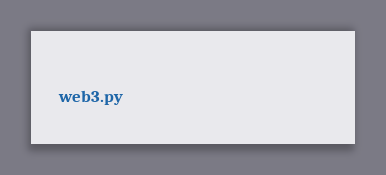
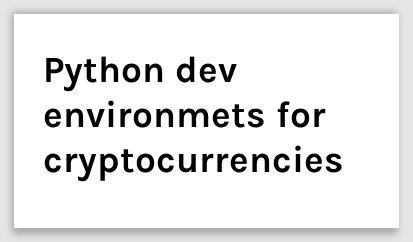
- web3.py
+ Python dev environmets for cryptocurrencies

